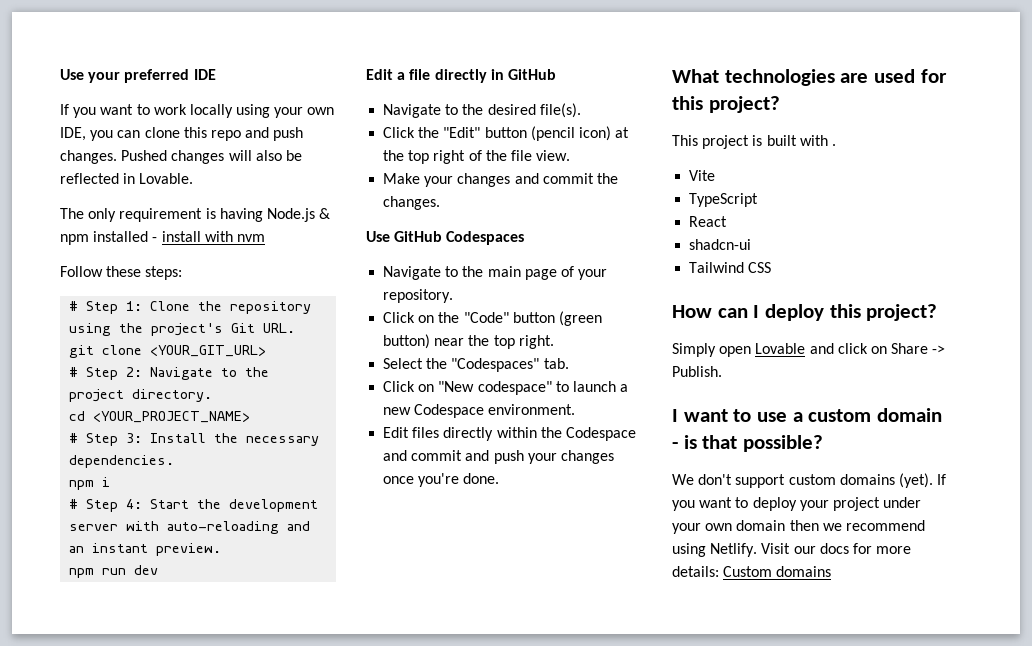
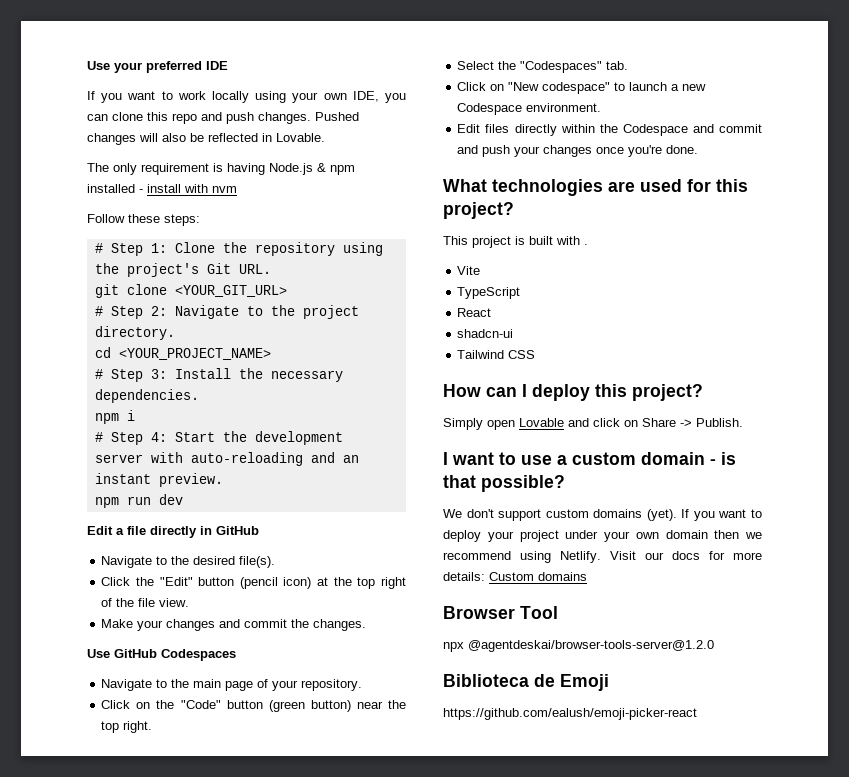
+ Browser Tool
+ npx @agentdeskai/browser-tools-server@1.2.0
+ Biblioteca de Emoji
+ https://github.com/ealush/emoji-picker-react

